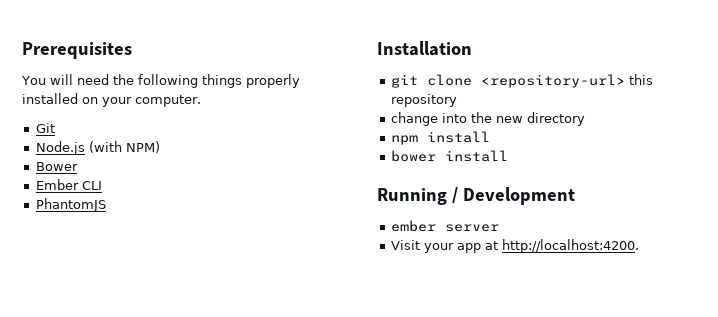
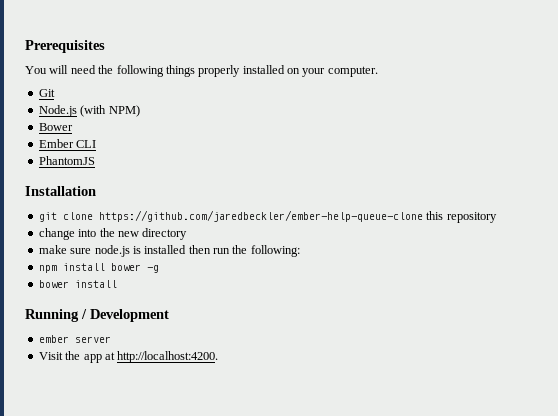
- git clone <repository-url> this repository
+ git clone https://github.com/jaredbeckler/ember-help-queue-clone this repository
+ make sure node.js is installed then run the following:
- npm install
+ npm install bower -g
- Visit your app at http://localhost:4200.
+ Visit the app at http://localhost:4200.

